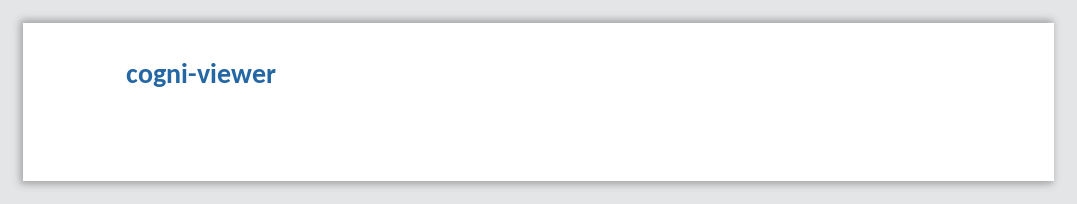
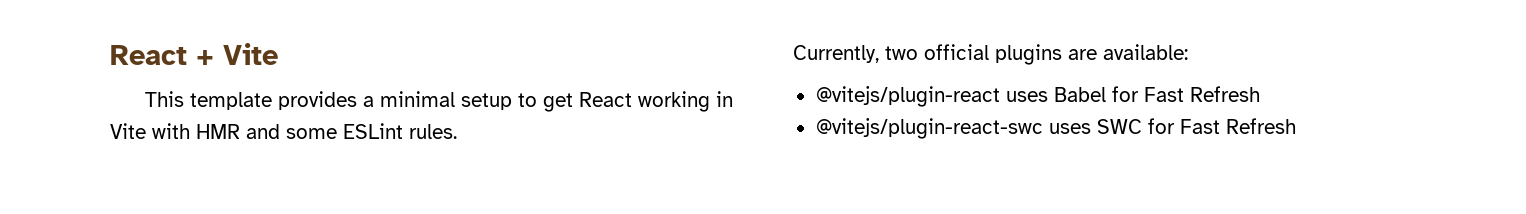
- cogni-viewer
+ React + Vite
+ This template provides a minimal setup to get React working in Vite with HMR and some ESLint rules.
+ Currently, two official plugins are available:
+ @vitejs/plugin-react uses Babel for Fast Refresh
+ @vitejs/plugin-react-swc uses SWC for Fast Refresh

